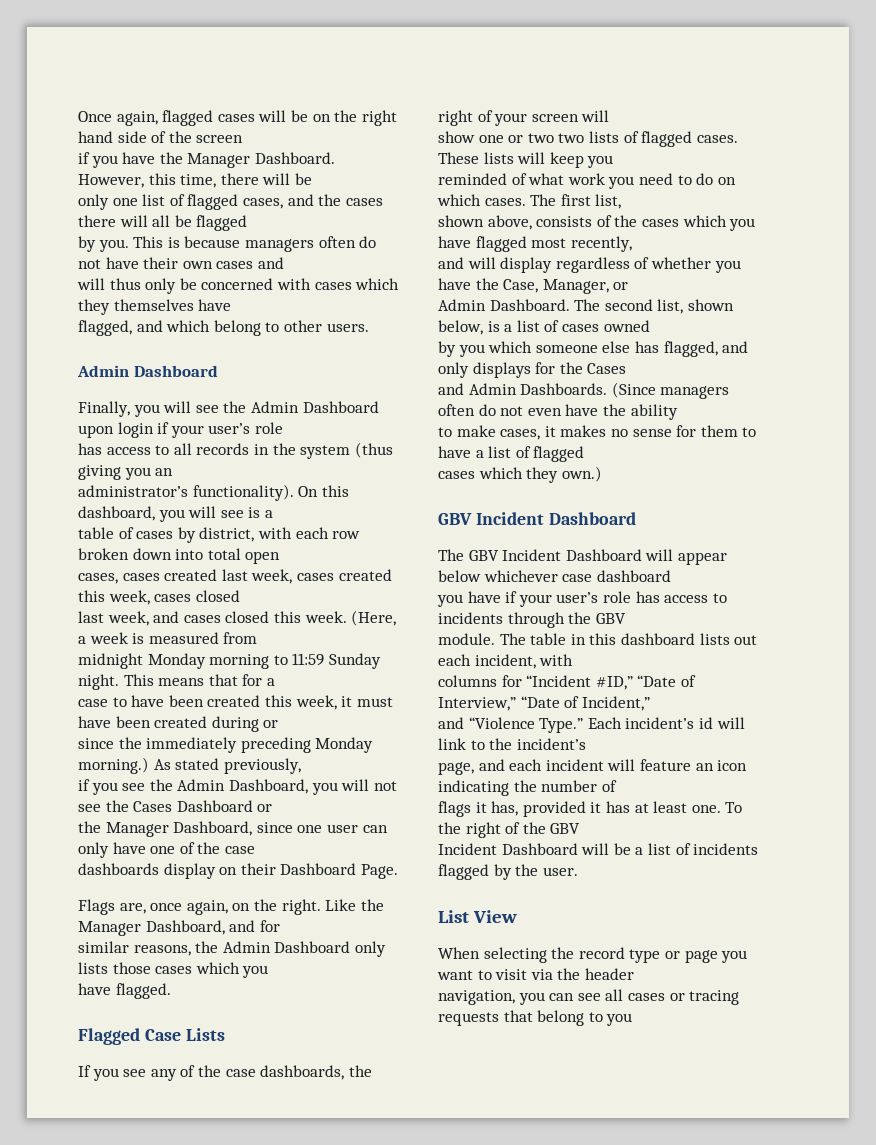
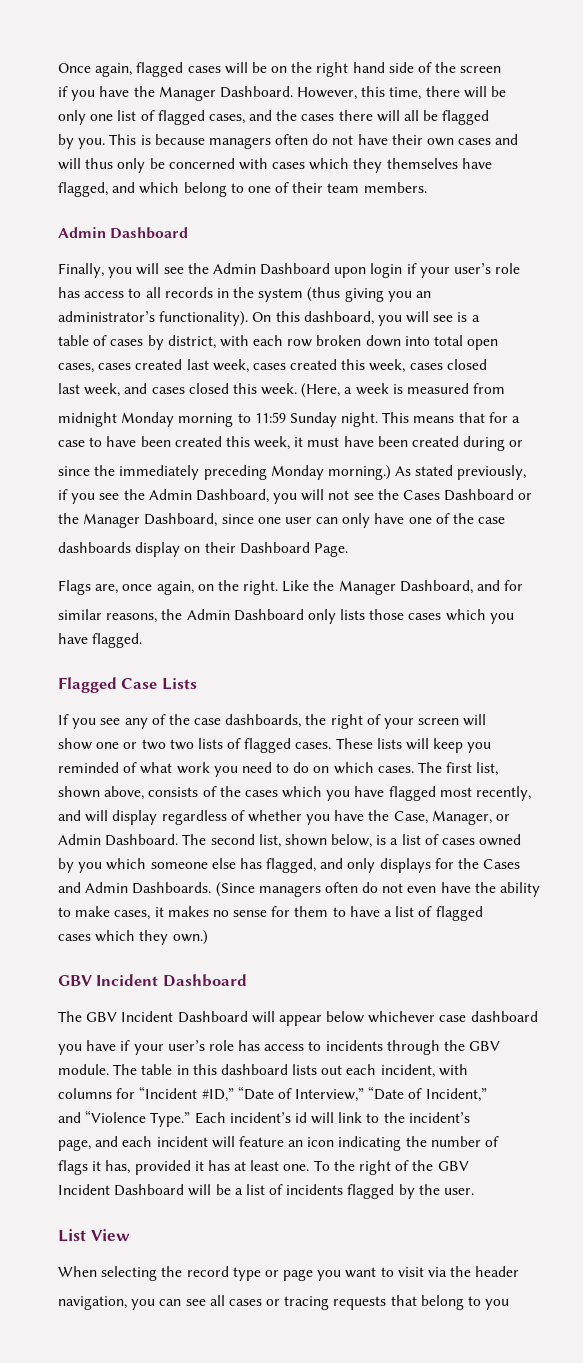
- flagged, and which belong to other users.
+ flagged, and which belong to one of their team members.

